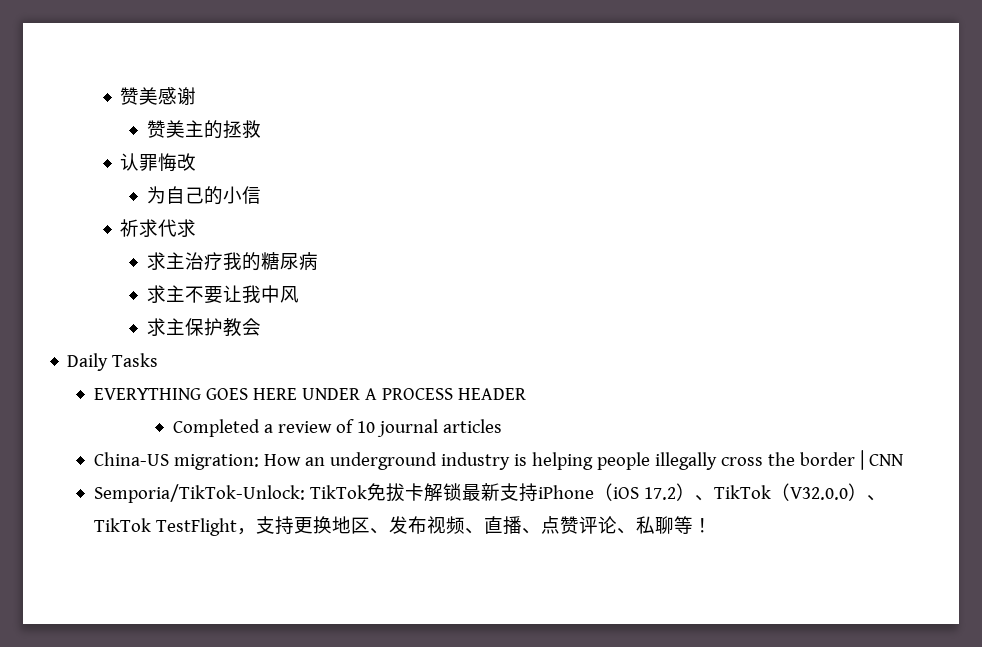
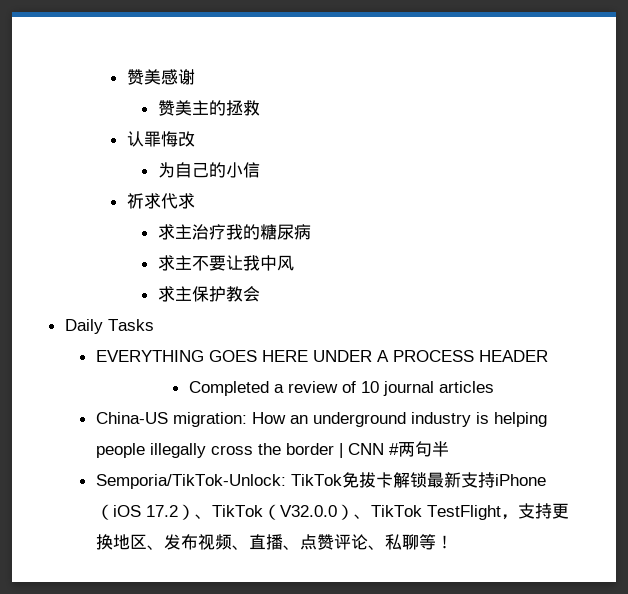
- China-US migration: How an underground industry is helping people illegally cross the border | CNN
+ China-US migration: How an underground industry is helping people illegally cross the border | CNN #两句半

